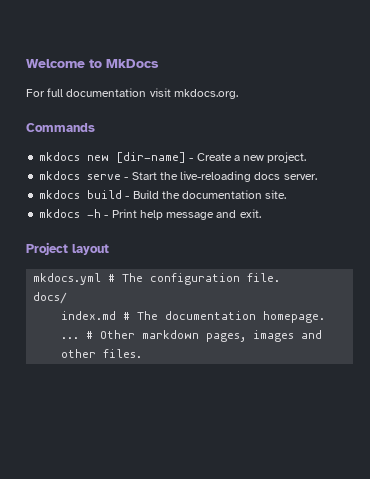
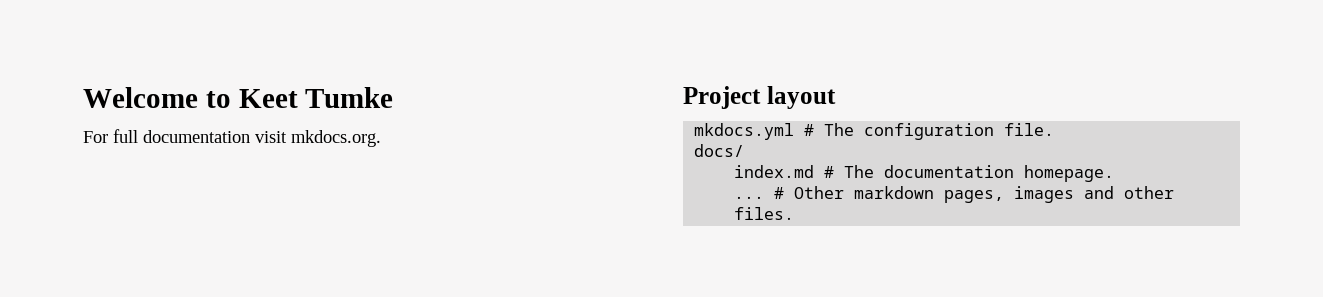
- Welcome to MkDocs
+ Welcome to Keet Tumke
- Commands
- mkdocs new [dir-name] - Create a new project.
- mkdocs serve - Start the live-reloading docs server.
- mkdocs build - Build the documentation site.
- mkdocs -h - Print help message and exit.

